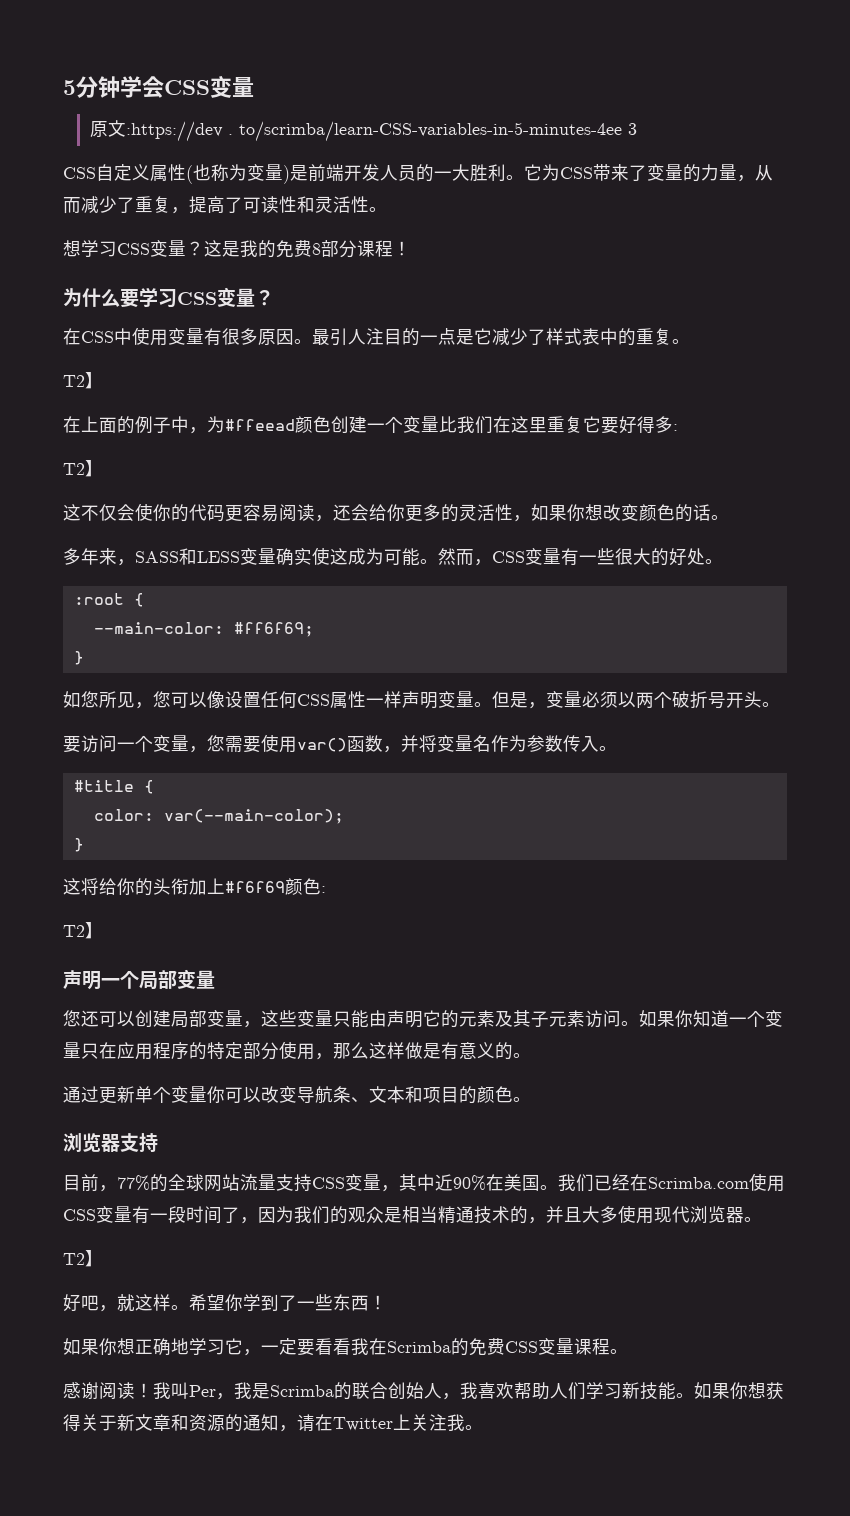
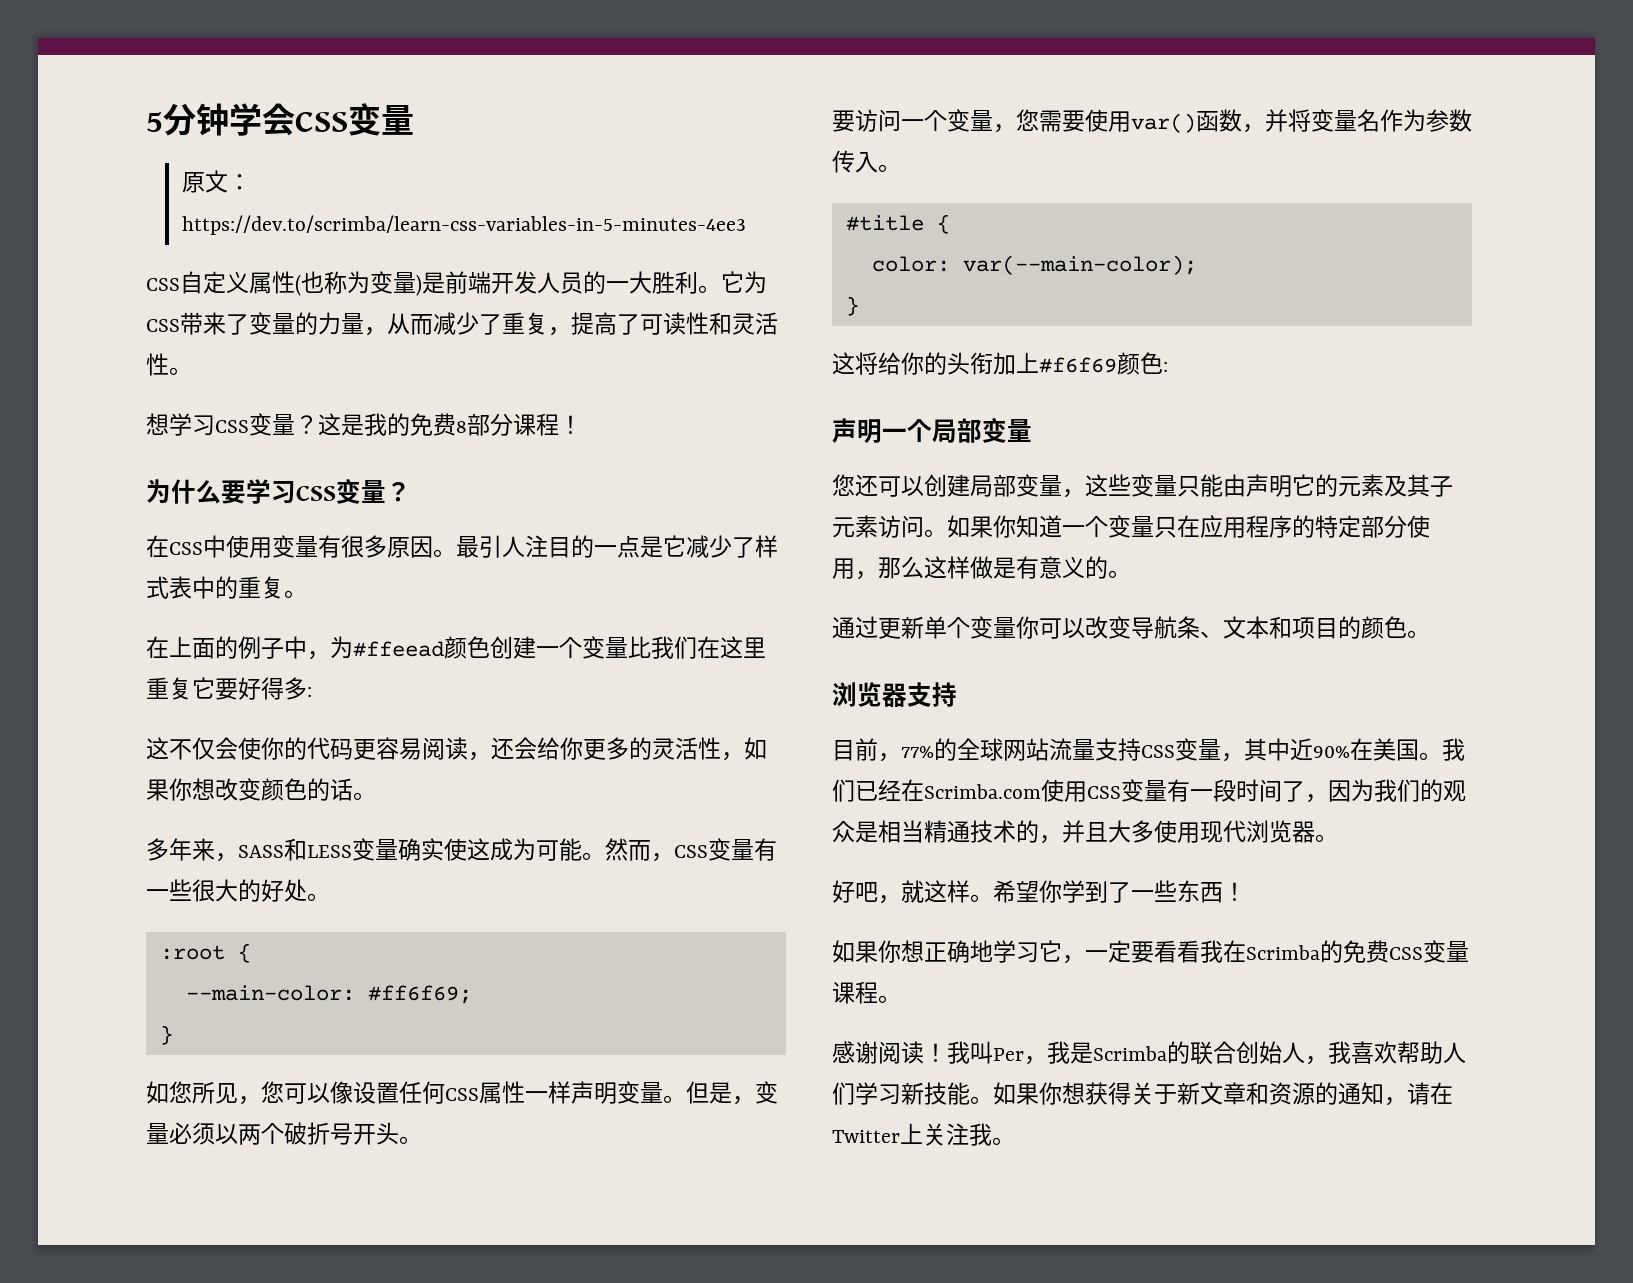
- 原文:https://dev . to/scrimba/learn-CSS-variables-in-5-minutes-4ee 3
+ 原文：https://dev.to/scrimba/learn-css-variables-in-5-minutes-4ee3
  最引人注目的一点是它减少了样式表中的重复。
- T2】
  在上面的例子中，为#ffeead颜色创建一个变量比我们在这里重复它要好得多:
- T2】
  这将给你的头衔加上#f6f69颜色:
- T2】
  我们已经在Scrimba.com使用CSS变量有一段时间了，因为我们的观众是相当精通技术的，并且大多使用现代浏览器。
- T2】

